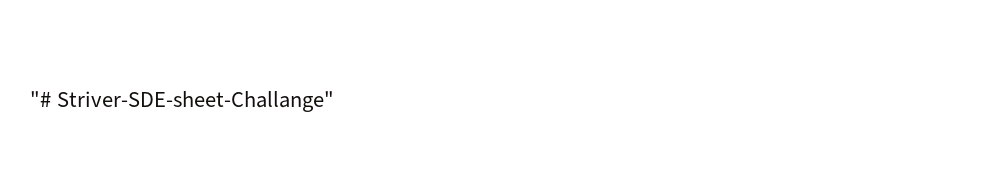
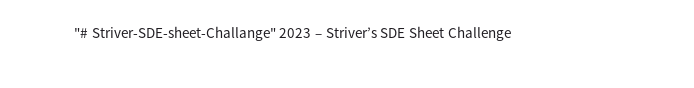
- "# Striver-SDE-sheet-Challange"
+ "# Striver-SDE-sheet-Challange" 2023 – Striver’s SDE Sheet Challenge

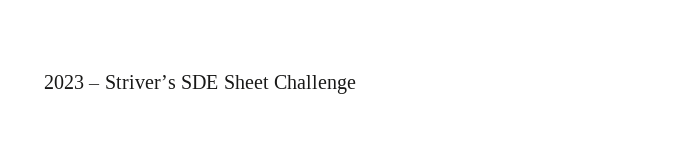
- "# Striver-SDE-sheet-Challange" 2023 – Striver’s SDE Sheet Challenge
+ 2023 – Striver’s SDE Sheet Challenge

